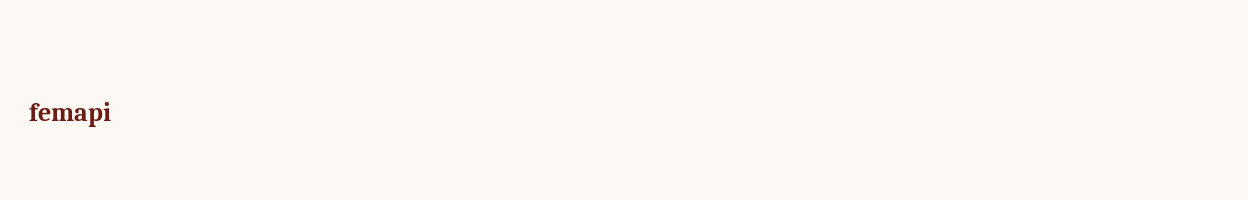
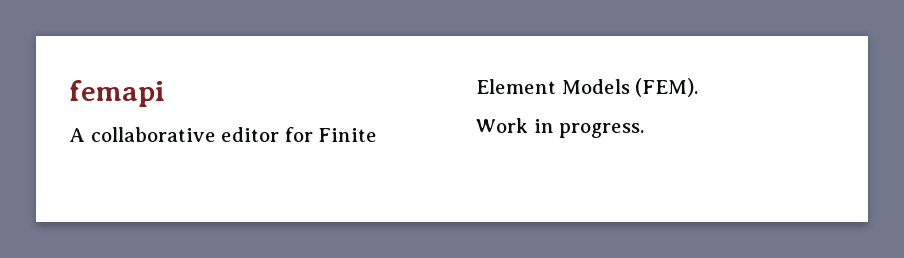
+ A collaborative editor for Finite Element Models (FEM).
+ Work in progress.

